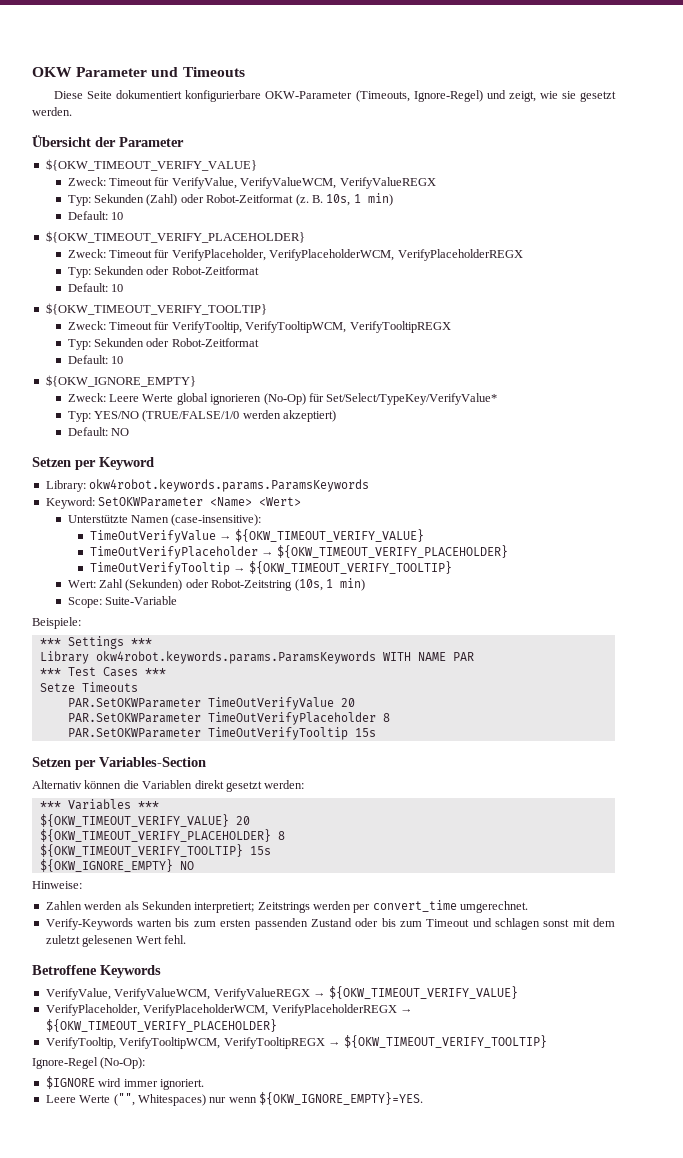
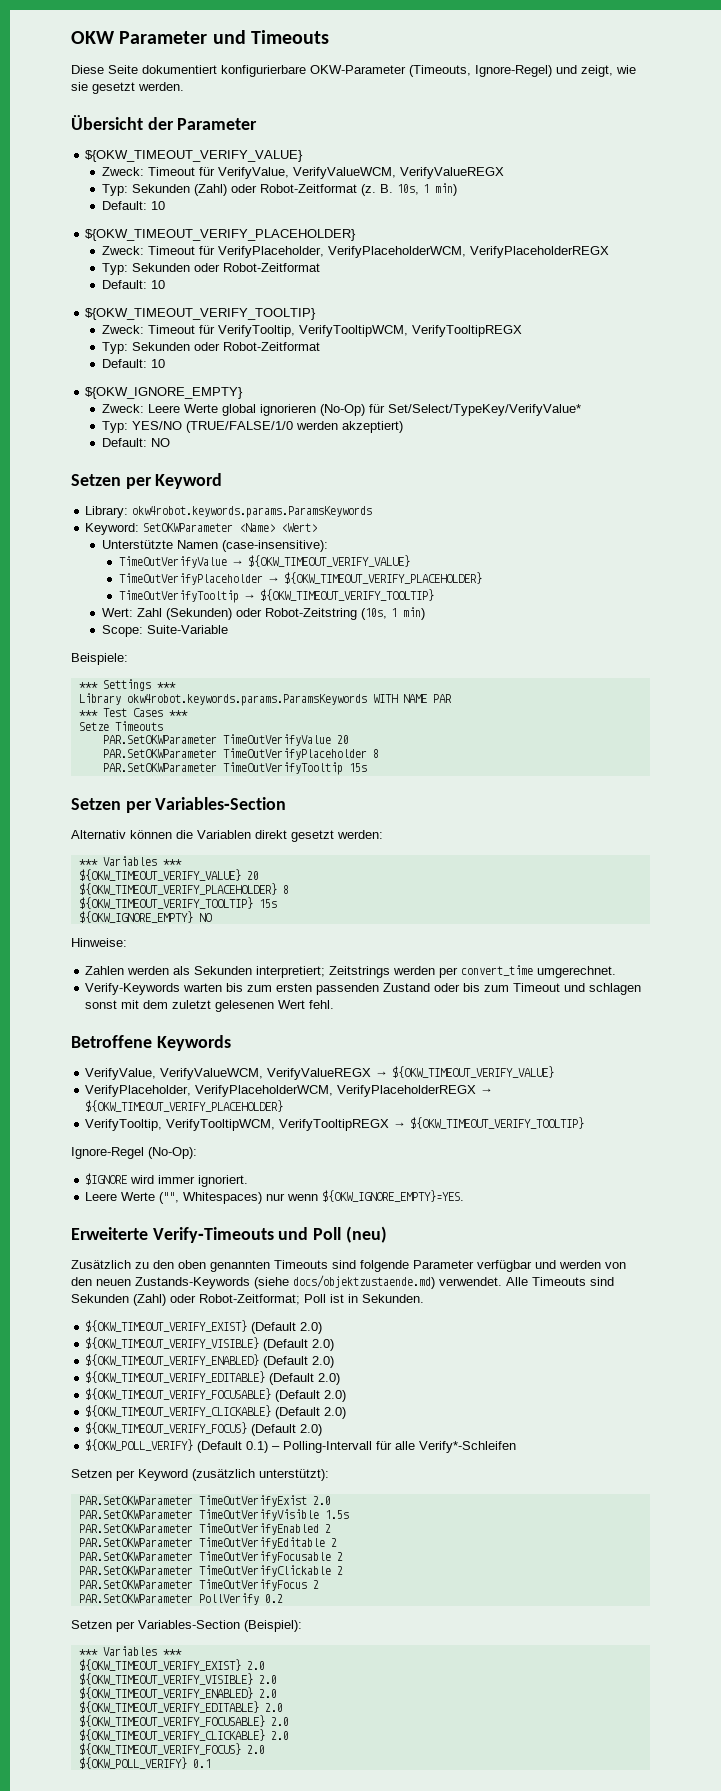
+ Erweiterte Verify‑Timeouts und Poll (neu)
+ Zusätzlich zu den oben genannten Timeouts sind folgende Parameter verfügbar und werden von den neuen Zustands‑Keywords (siehe docs/objektzustaende.md) verwendet. Alle Timeouts sind Sekunden (Zahl) oder Robot‑Zeitformat; Poll ist in Sekunden.
+ ${OKW_TIMEOUT_VERIFY_EXIST} (Default 2.0)
+ ${OKW_TIMEOUT_VERIFY_VISIBLE} (Default 2.0)
+ ${OKW_TIMEOUT_VERIFY_ENABLED} (Default 2.0)
+ ${OKW_TIMEOUT_VERIFY_EDITABLE} (Default 2.0)
+ ${OKW_TIMEOUT_VERIFY_FOCUSABLE} (Default 2.0)
+ ${OKW_TIMEOUT_VERIFY_CLICKABLE} (Default 2.0)
+ ${OKW_TIMEOUT_VERIFY_FOCUS} (Default 2.0)
+ ${OKW_POLL_VERIFY} (Default 0.1) – Polling‑Intervall für alle Verify*‑Schleifen
+ Setzen per Keyword (zusätzlich unterstützt):
+ PAR.SetOKWParameter TimeOutVerifyExist 2.0
+ PAR.SetOKWParameter TimeOutVerifyVisible 1.5s
+ PAR.SetOKWParameter TimeOutVerifyEnabled 2
+ PAR.SetOKWParameter TimeOutVerifyEditable 2
+ PAR.SetOKWParameter TimeOutVerifyFocusable 2
+ PAR.SetOKWParameter TimeOutVerifyClickable 2
+ PAR.SetOKWParameter TimeOutVerifyFocus 2
+ PAR.SetOKWParameter PollVerify 0.2
+ Setzen per Variables‑Section (Beispiel):
+ *** Variables ***
+ ${OKW_TIMEOUT_VERIFY_EXIST} 2.0
+ ${OKW_TIMEOUT_VERIFY_VISIBLE} 2.0
+ ${OKW_TIMEOUT_VERIFY_ENABLED} 2.0
+ ${OKW_TIMEOUT_VERIFY_EDITABLE} 2.0
+ ${OKW_TIMEOUT_VERIFY_FOCUSABLE} 2.0
+ ${OKW_TIMEOUT_VERIFY_CLICKABLE} 2.0
+ ${OKW_TIMEOUT_VERIFY_FOCUS} 2.0
+ ${OKW_POLL_VERIFY} 0.1

